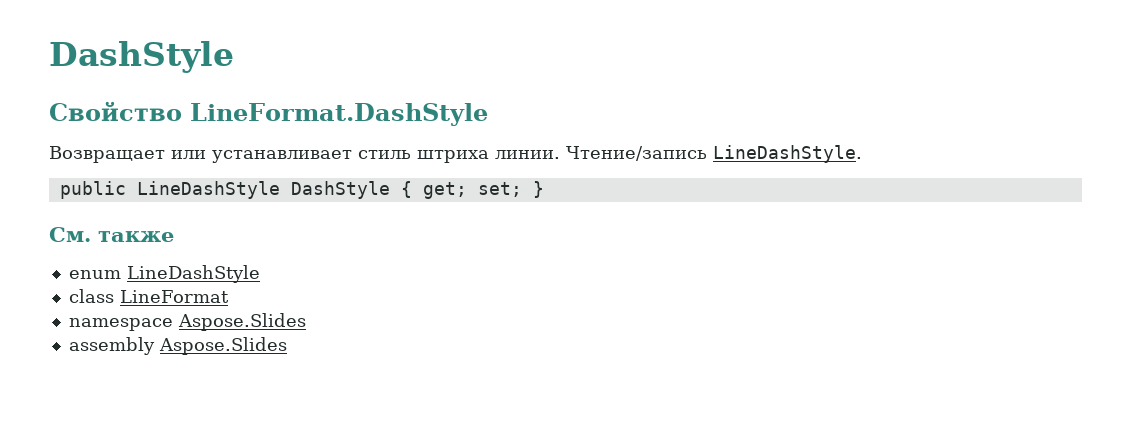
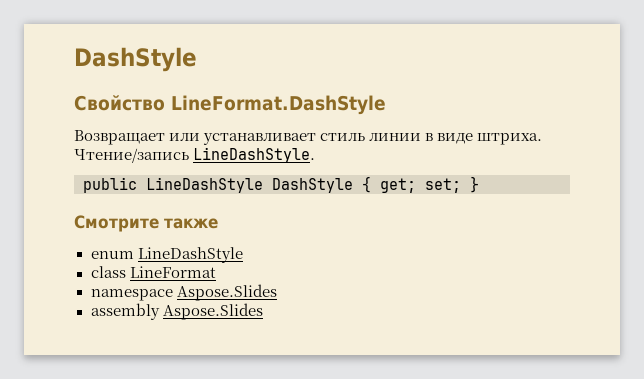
- Возвращает или устанавливает стиль штриха линии.
+ Возвращает или устанавливает стиль линии в виде штриха.
- См. также
+ Смотрите также

